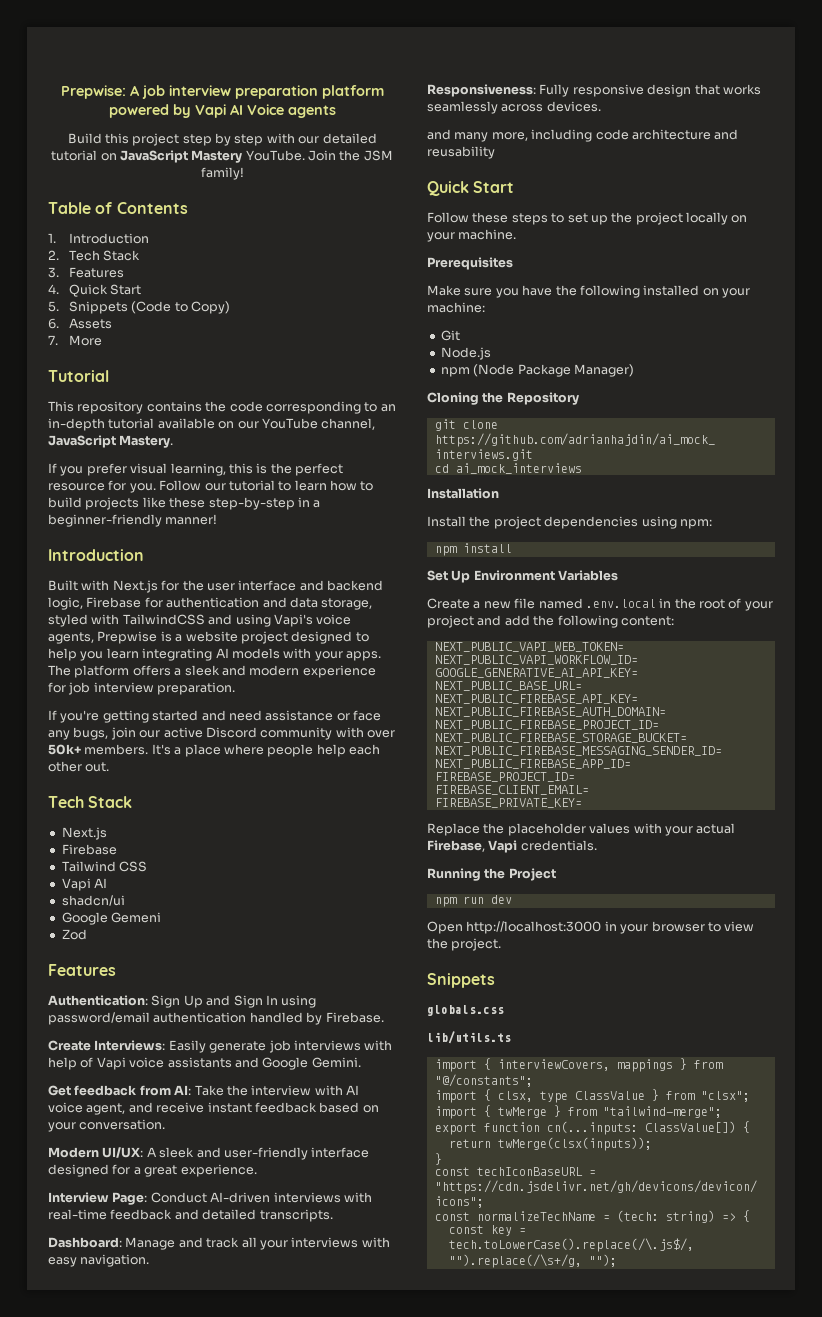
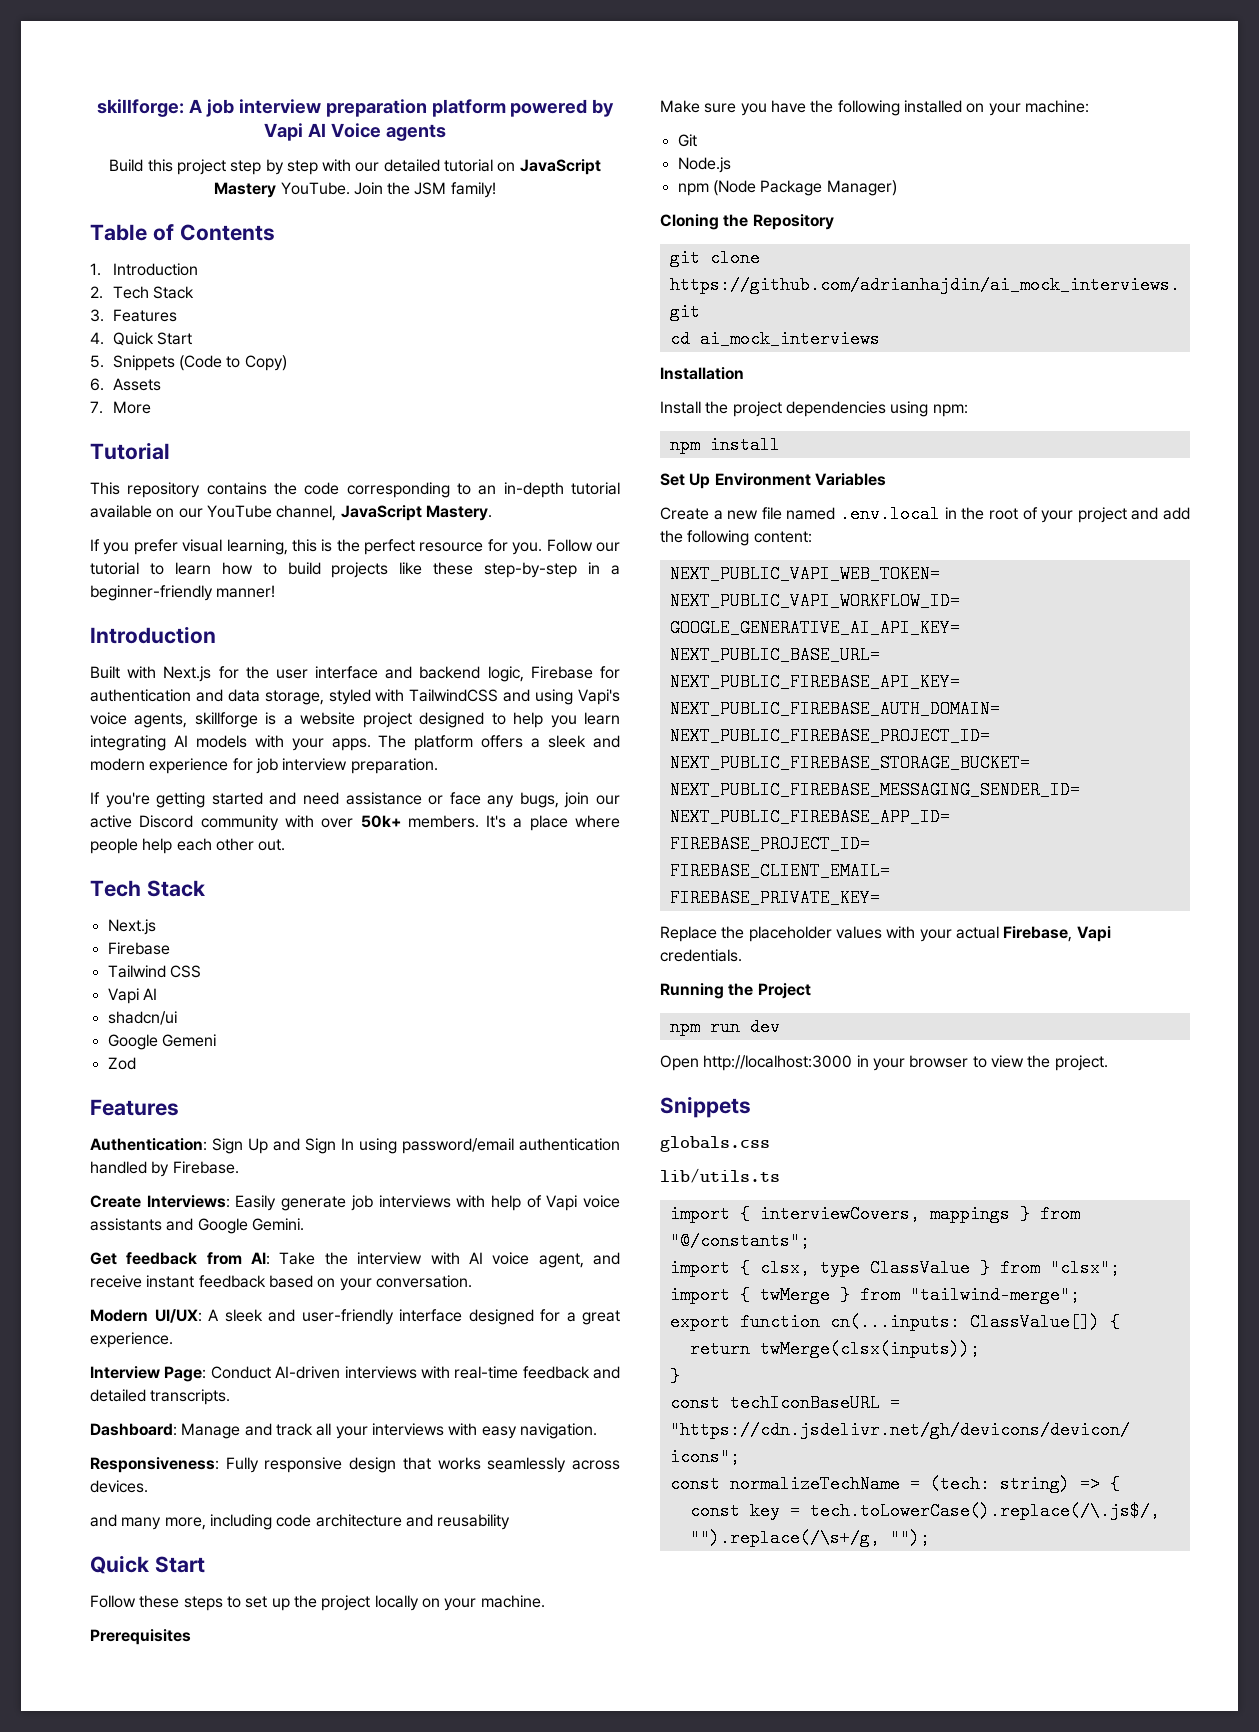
- Prepwise: A job interview preparation platform powered by Vapi AI Voice agents
+ skillforge: A job interview preparation platform powered by Vapi AI Voice agents
- Built with Next.js for the user interface and backend logic, Firebase for authentication and data storage, styled with TailwindCSS and using Vapi's voice agents, Prepwise is a website project designed to help you learn integrating AI models with your apps.
+ Built with Next.js for the user interface and backend logic, Firebase for authentication and data storage, styled with TailwindCSS and using Vapi's voice agents, skillforge is a website project designed to help you learn integrating AI models with your apps.

